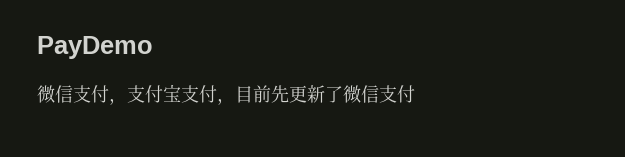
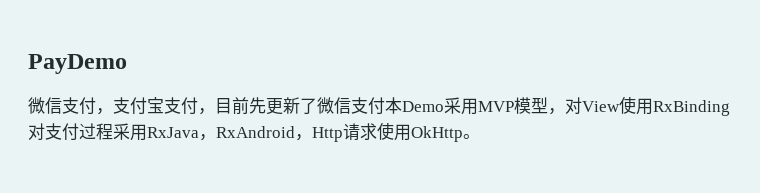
- 微信支付，支付宝支付，目前先更新了微信支付
+ 微信支付，支付宝支付，目前先更新了微信支付本Demo采用MVP模型，对View使用RxBinding对支付过程采用RxJava，RxAndroid，Http请求使用OkHttp。

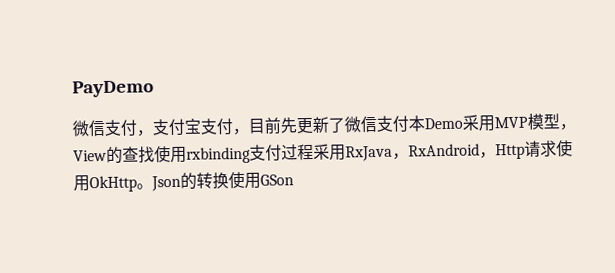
- 微信支付，支付宝支付，目前先更新了微信支付本Demo采用MVP模型，对View使用RxBinding对支付过程采用RxJava，RxAndroid，Http请求使用OkHttp。
+ 微信支付，支付宝支付，目前先更新了微信支付本Demo采用MVP模型，View的查找使用rxbinding支付过程采用RxJava，RxAndroid，Http请求使用OkHttp。
+ Json的转换使用GSon

